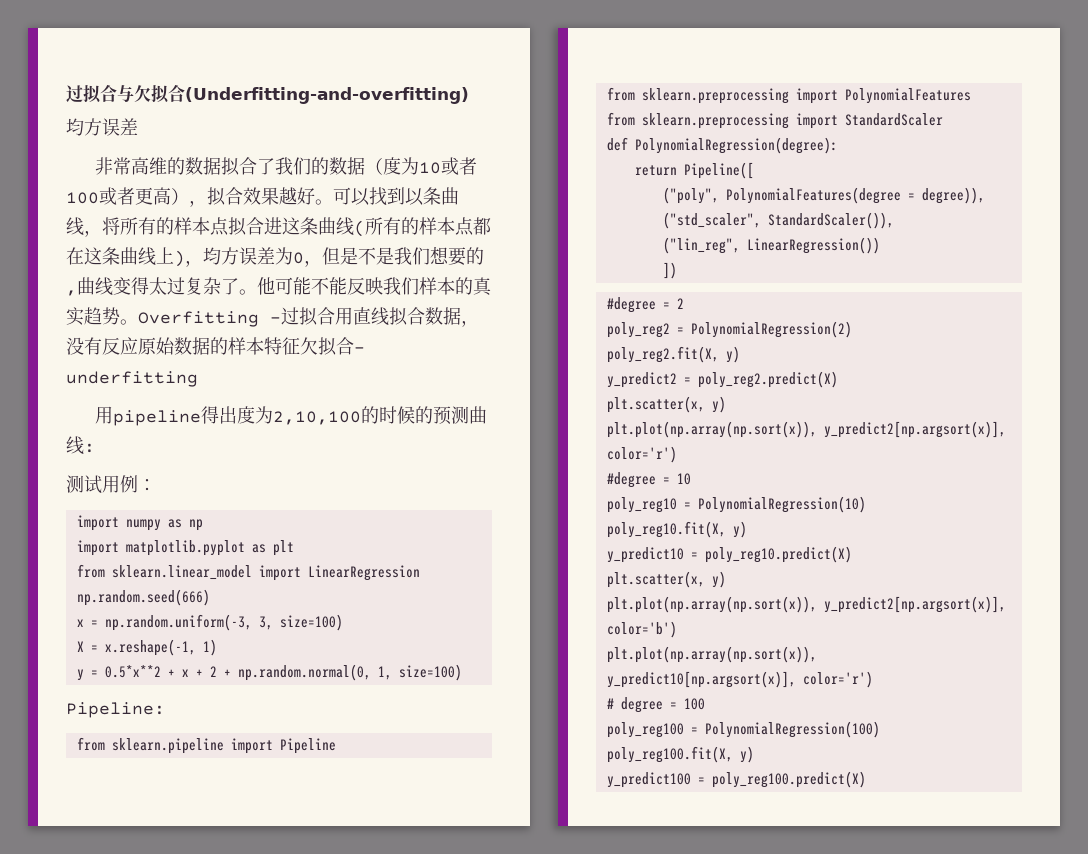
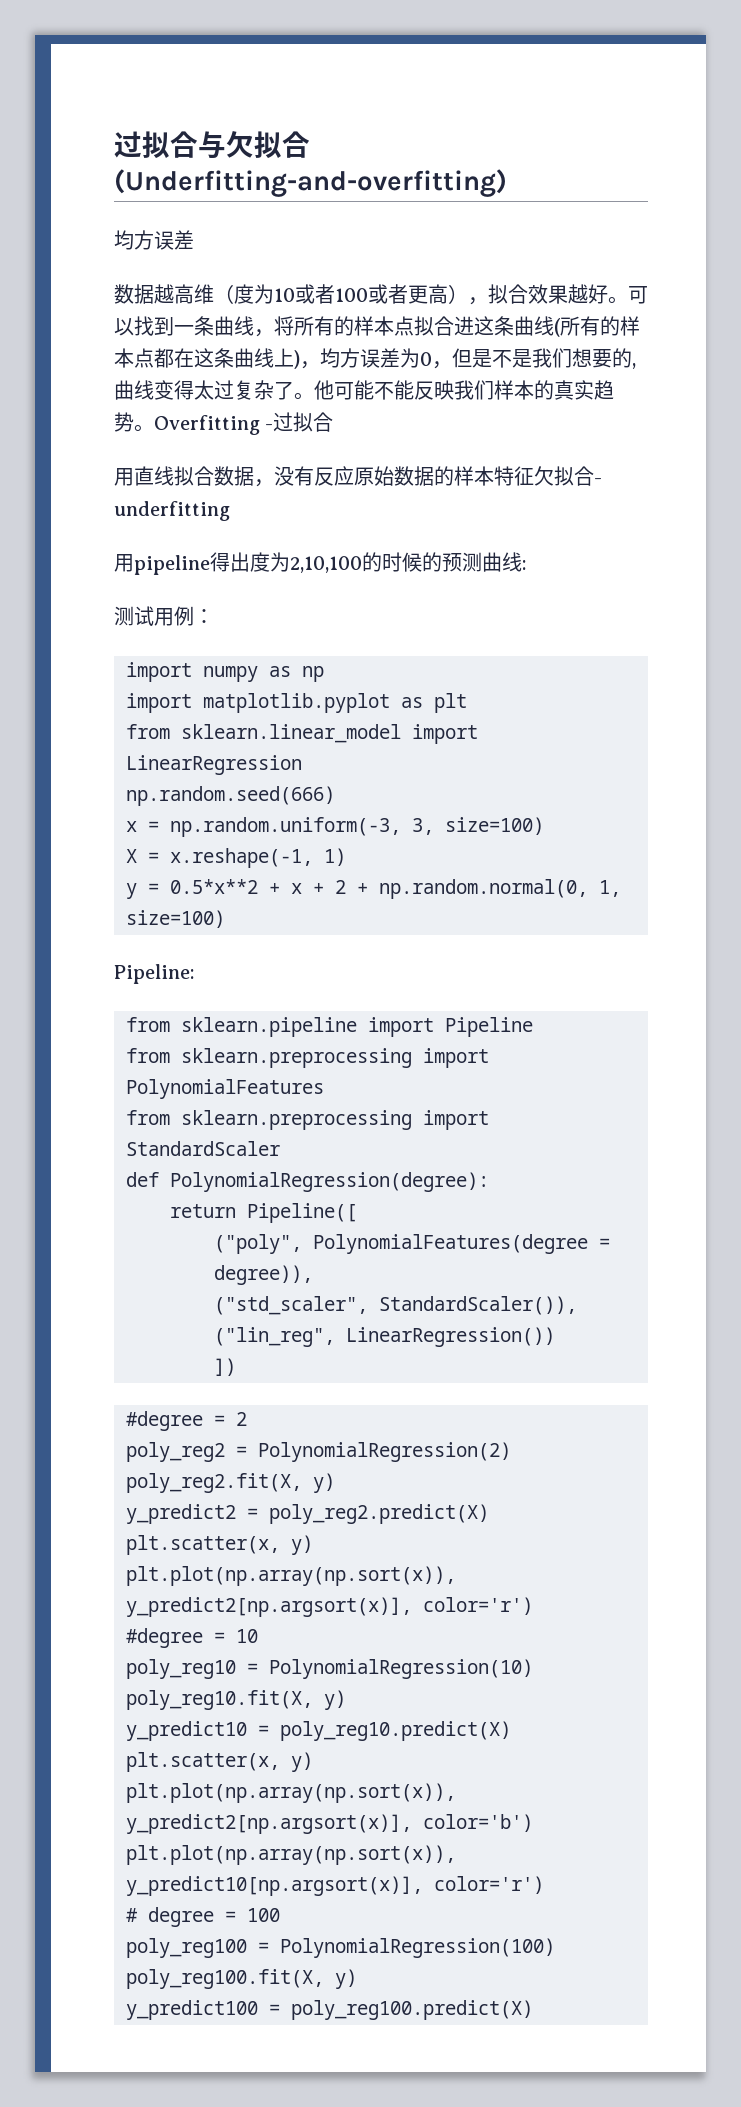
- 非常高维的数据拟合了我们的数据（度为10或者100或者更高），拟合效果越好。
+ 数据越高维（度为10或者100或者更高），拟合效果越好。
- 可以找到以条曲线，将所有的样本点拟合进这条曲线(所有的样本点都在这条曲线上)，均方误差为0，但是不是我们想要的,曲线变得太过复杂了。
+ 可以找到一条曲线，将所有的样本点拟合进这条曲线(所有的样本点都在这条曲线上)，均方误差为0，但是不是我们想要的,曲线变得太过复杂了。
- Overfitting -过拟合用直线拟合数据，没有反应原始数据的样本特征欠拟合- underfitting
+ Overfitting -过拟合
+ 用直线拟合数据，没有反应原始数据的样本特征欠拟合- underfitting

